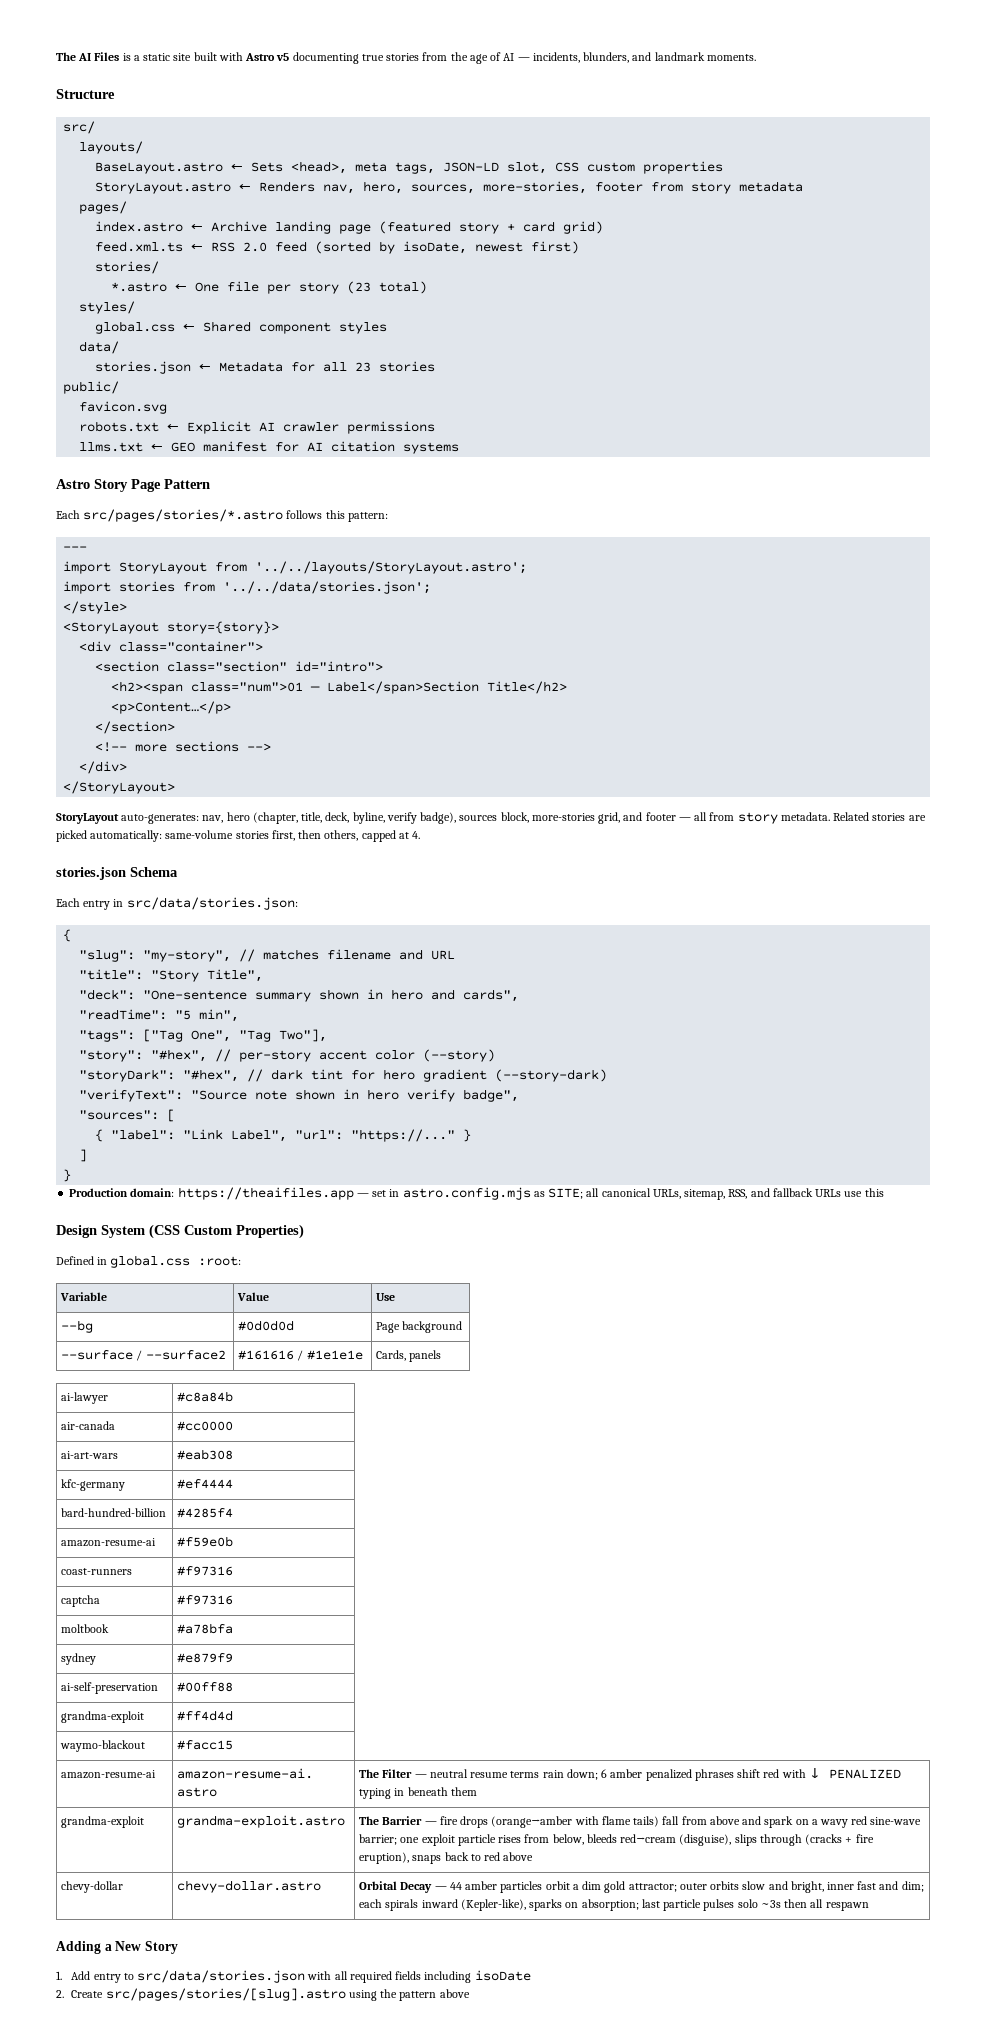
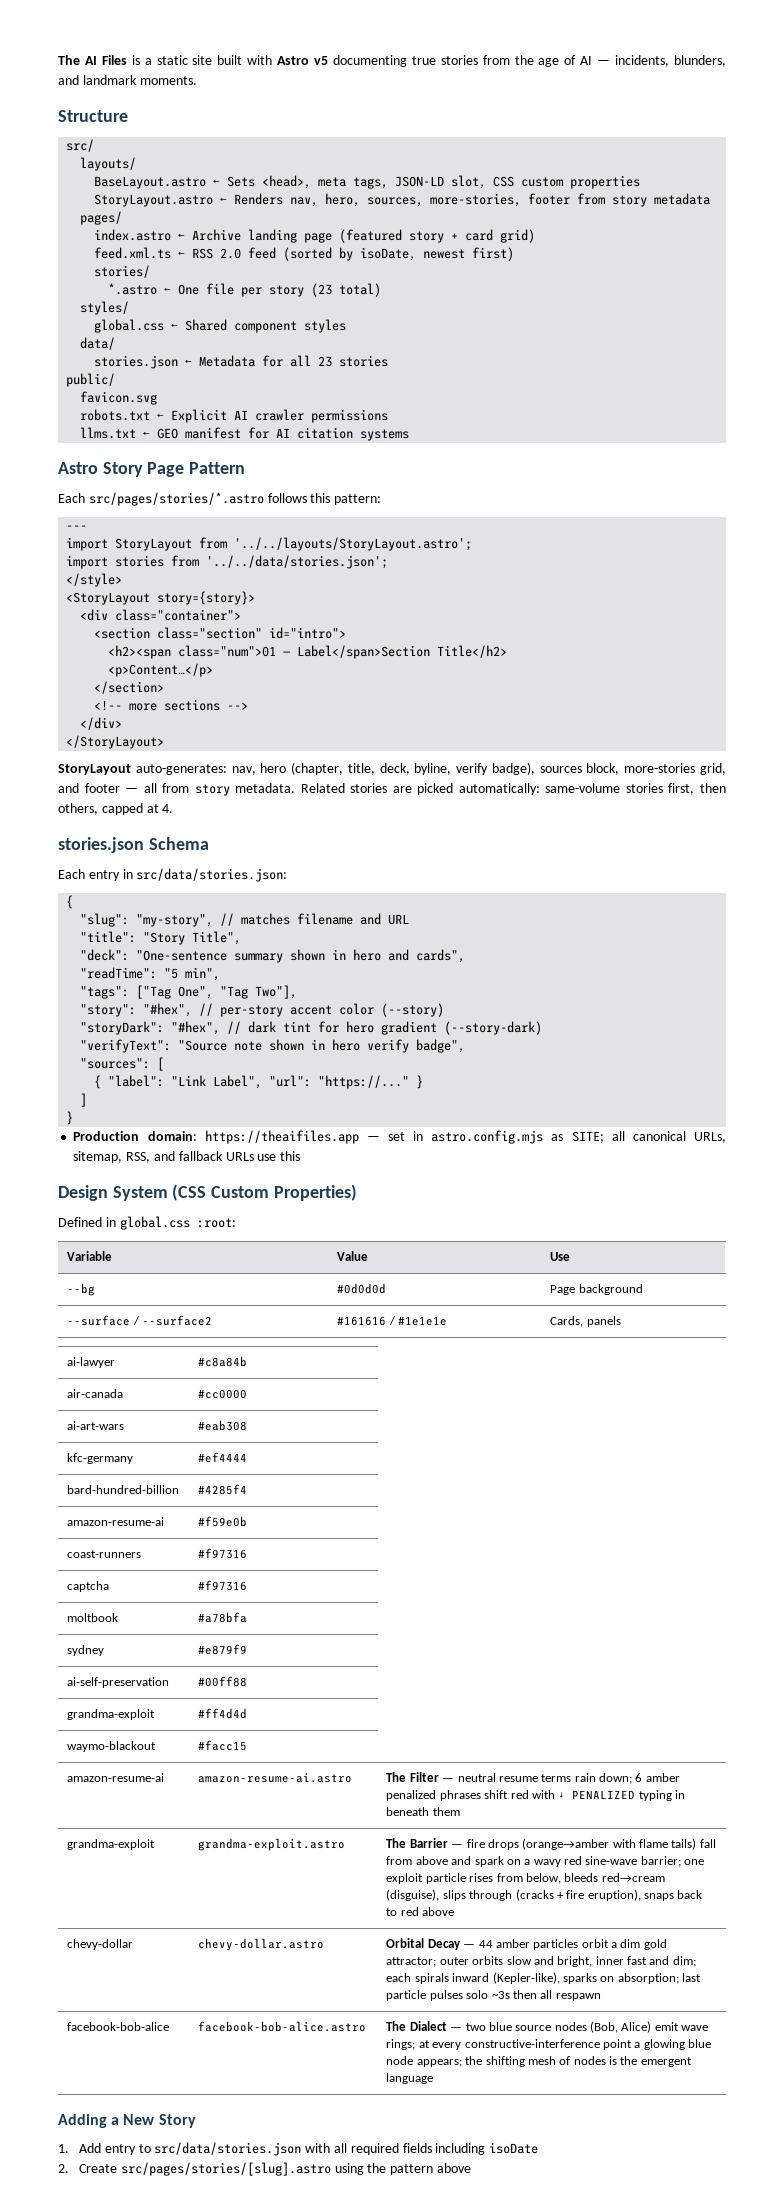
+ facebook-bob-alice | facebook-bob-alice.astro | The Dialect — two blue source nodes (Bob, Alice) emit wave rings; at every constructive-interference point a glowing blue node appears; the shifting mesh of nodes is the emergent language

